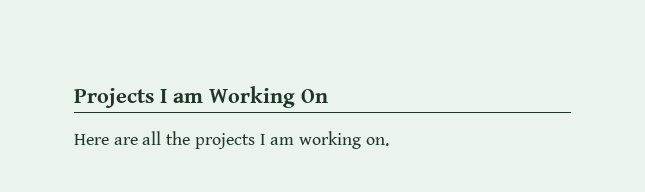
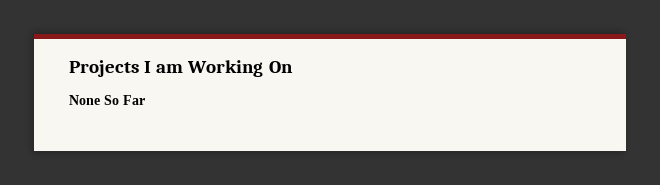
- Here are all the projects I am working on.
+ None So Far

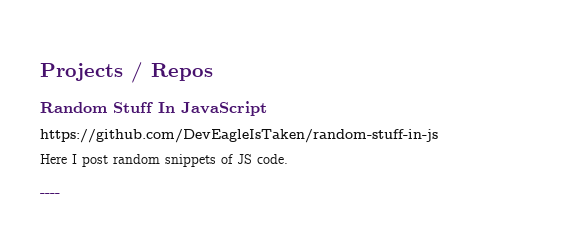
- Projects I am Working On
- None So Far
+ Projects / Repos
+ Random Stuff In JavaScript
+ https://github.com/DevEagleIsTaken/random-stuff-in-js
+ Here I post random snippets of JS code.
+ ----

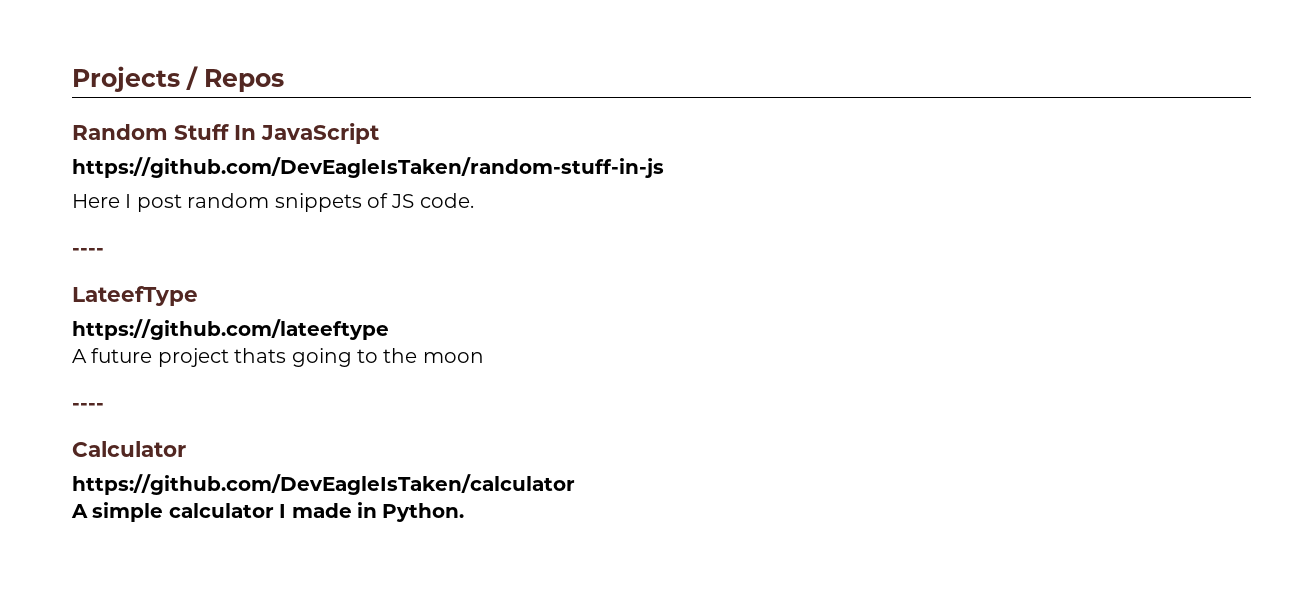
+ LateefType
+ https://github.com/lateeftype
+ A future project thats going to the moon
+ ----
+ Calculator
+ https://github.com/DevEagleIsTaken/calculator
+ A simple calculator I made in Python.

